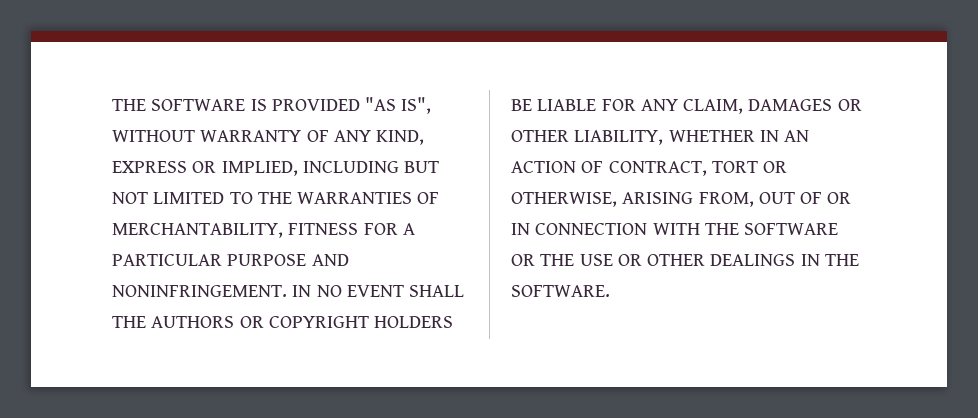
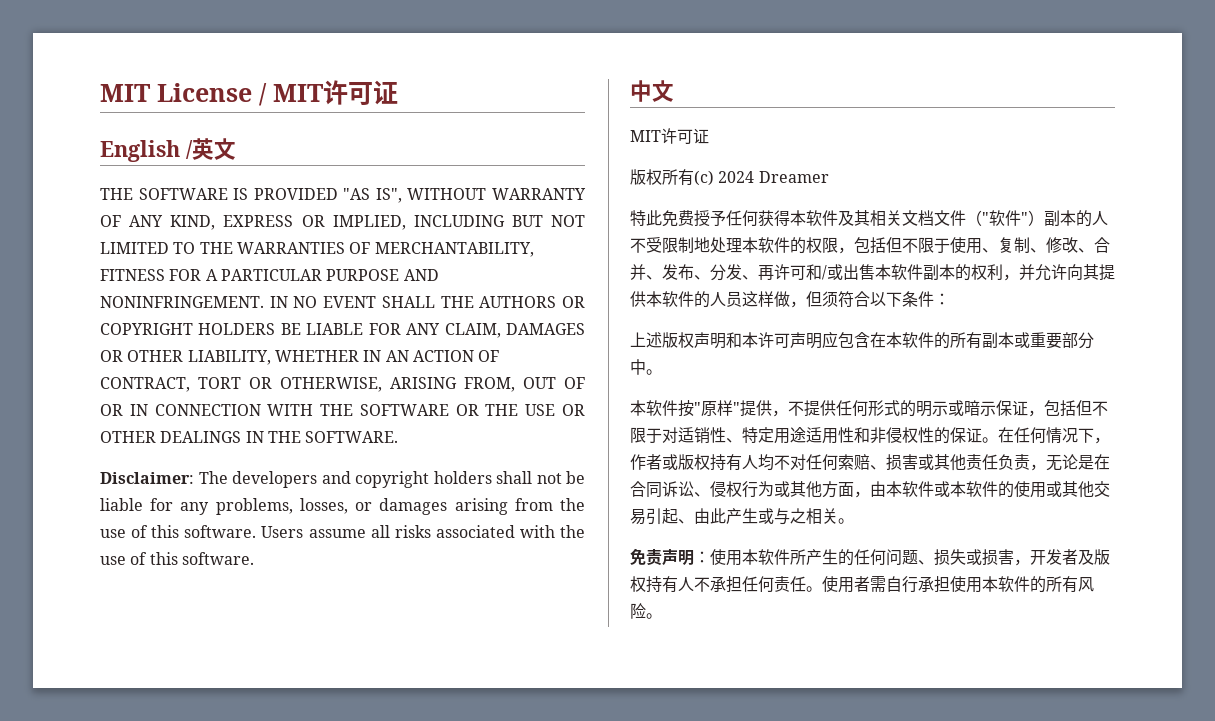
+ MIT License / MIT许可证
+ English /英文
+ Disclaimer: The developers and copyright holders shall not be liable for any problems, losses, or damages arising from the use of this software. Users assume all risks associated with the use of this software.
+ 中文
+ MIT许可证
+ 版权所有(c) 2024 Dreamer
+ 特此免费授予任何获得本软件及其相关文档文件（"软件"）副本的人不受限制地处理本软件的权限，包括但不限于使用、复制、修改、合并、发布、分发、再许可和/或出售本软件副本的权利，并允许向其提供本软件的人员这样做，但须符合以下条件：
+ 上述版权声明和本许可声明应包含在本软件的所有副本或重要部分中。
+ 本软件按"原样"提供，不提供任何形式的明示或暗示保证，包括但不限于对适销性、特定用途适用性和非侵权性的保证。在任何情况下，作者或版权持有人均不对任何索赔、损害或其他责任负责，无论是在合同诉讼、侵权行为或其他方面，由本软件或本软件的使用或其他交易引起、由此产生或与之相关。
+ 免责声明：使用本软件所产生的任何问题、损失或损害，开发者及版权持有人不承担任何责任。使用者需自行承担使用本软件的所有风险。

